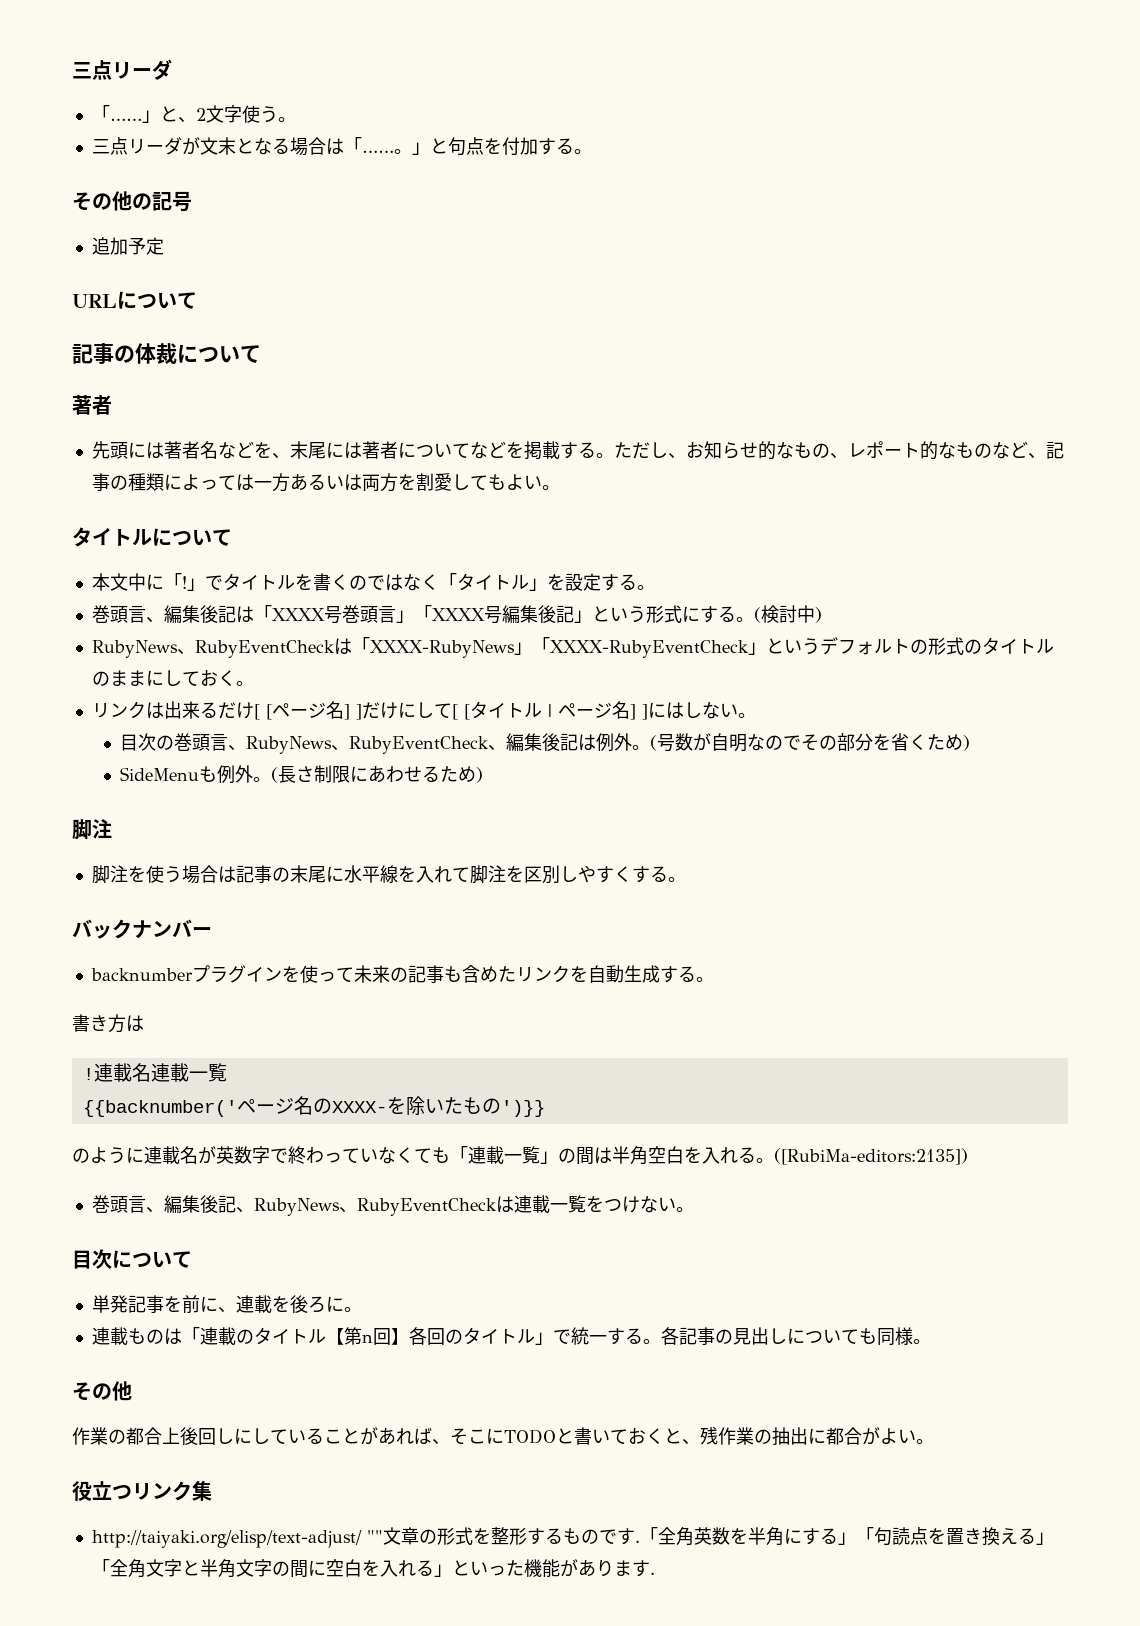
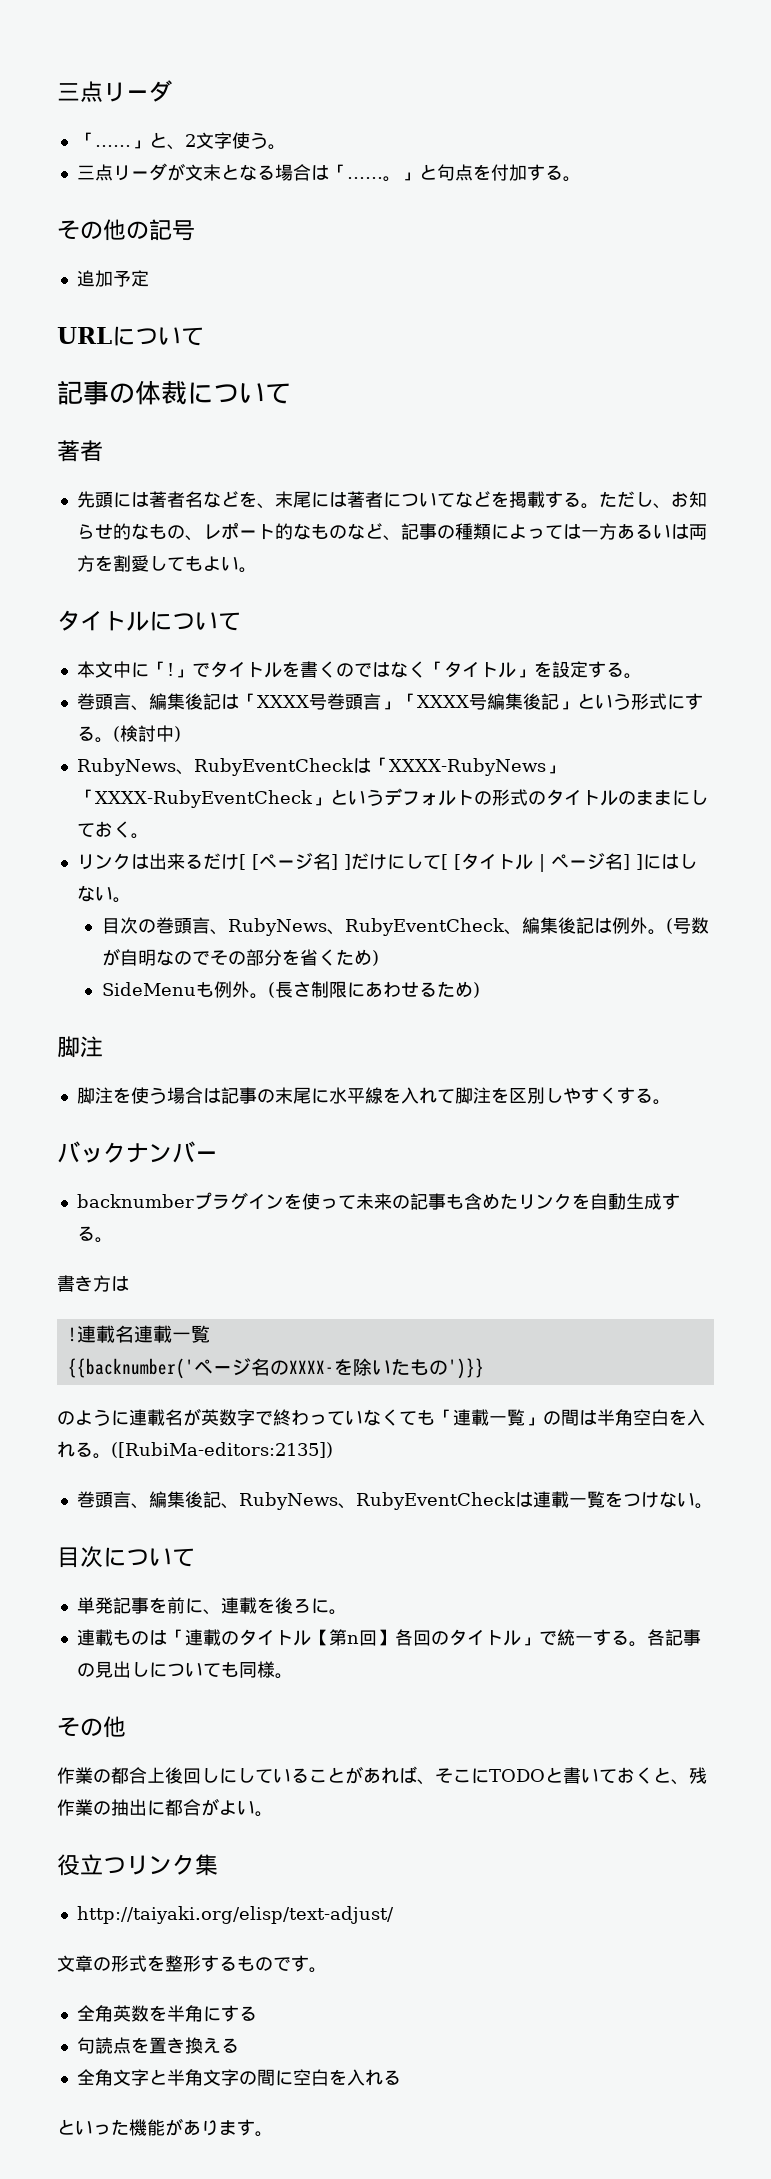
- http://taiyaki.org/elisp/text-adjust/ ""文章の形式を整形するものです.「全角英数を半角にする」「句読点を置き換える」「全角文字と半角文字の間に空白を入れる」といった機能があります.
+ http://taiyaki.org/elisp/text-adjust/
+ 文章の形式を整形するものです。
+ 全角英数を半角にする
+ 句読点を置き換える
+ 全角文字と半角文字の間に空白を入れる
+ といった機能があります。

